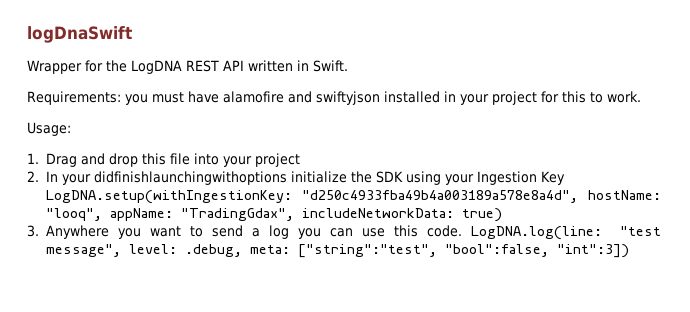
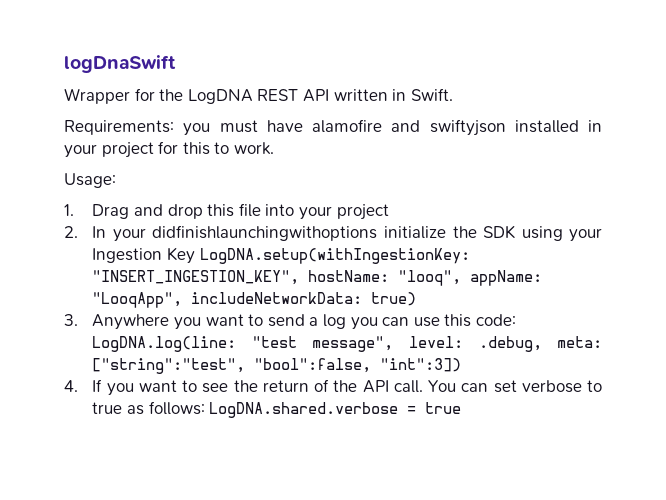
- 2. In your didfinishlaunchingwithoptions initialize the SDK using your Ingestion Key LogDNA.setup(withIngestionKey: "d250c4933fba49b4a003189a578e8a4d", hostName: "looq", appName: "TradingGdax", includeNetworkData: true)
+ 2. In your didfinishlaunchingwithoptions initialize the SDK using your Ingestion Key LogDNA.setup(withIngestionKey: "INSERT_INGESTION_KEY", hostName: "looq", appName: "LooqApp", includeNetworkData: true)
- 3. Anywhere you want to send a log you can use this code. LogDNA.log(line: "test message", level: .debug, meta: ["string":"test", "bool":false, "int":3])
+ 3. Anywhere you want to send a log you can use this code: LogDNA.log(line: "test message", level: .debug, meta: ["string":"test", "bool":false, "int":3])
+ 4. If you want to see the return of the API call. You can set verbose to true as follows: LogDNA.shared.verbose = true

